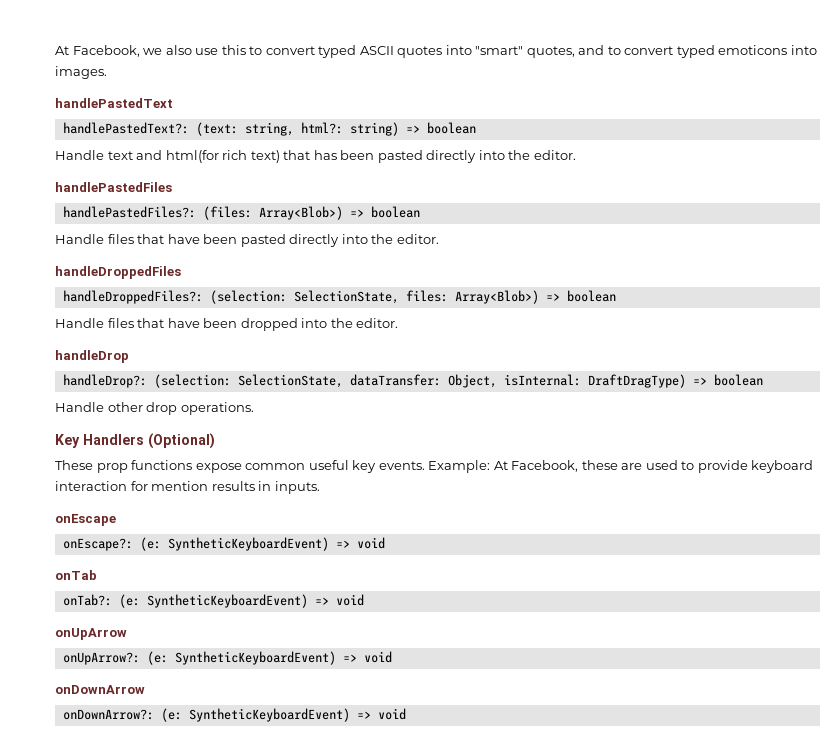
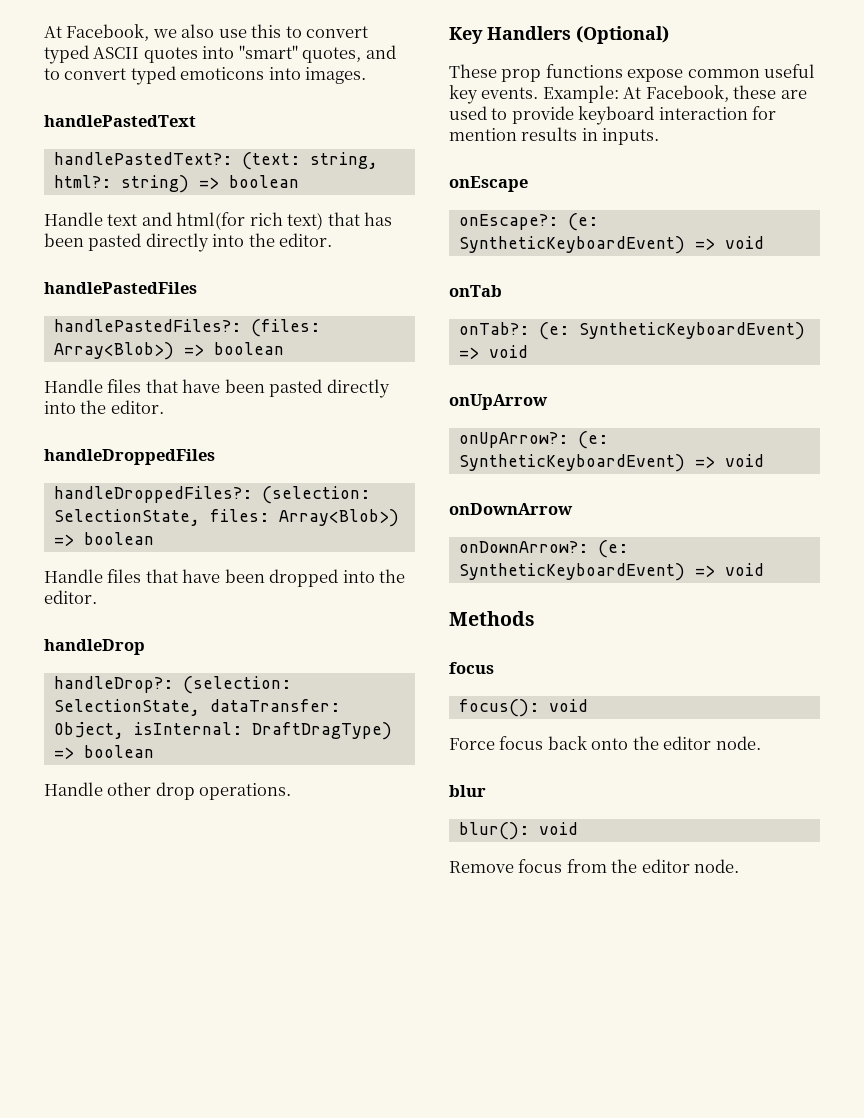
+ Methods
+ focus
+ focus(): void
+ Force focus back onto the editor node.
+ blur
+ blur(): void
+ Remove focus from the editor node.

